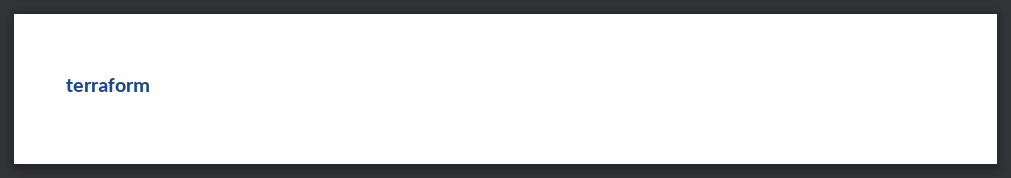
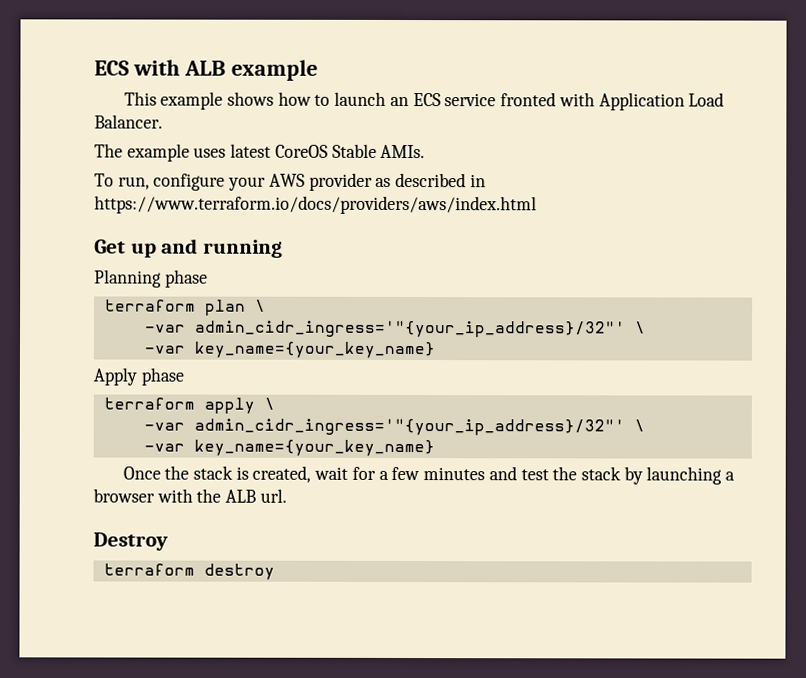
- terraform
+ ECS with ALB example
+ This example shows how to launch an ECS service fronted with Application Load Balancer.
+ The example uses latest CoreOS Stable AMIs.
+ To run, configure your AWS provider as described in https://www.terraform.io/docs/providers/aws/index.html
+ Get up and running
+ Planning phase
+ terraform plan \
+ -var admin_cidr_ingress='"{your_ip_address}/32"' \
+ -var key_name={your_key_name}
+ Apply phase
+ terraform apply \
+ -var admin_cidr_ingress='"{your_ip_address}/32"' \
+ -var key_name={your_key_name}
+ Once the stack is created, wait for a few minutes and test the stack by launching a browser with the ALB url.
+ Destroy
+ terraform destroy

